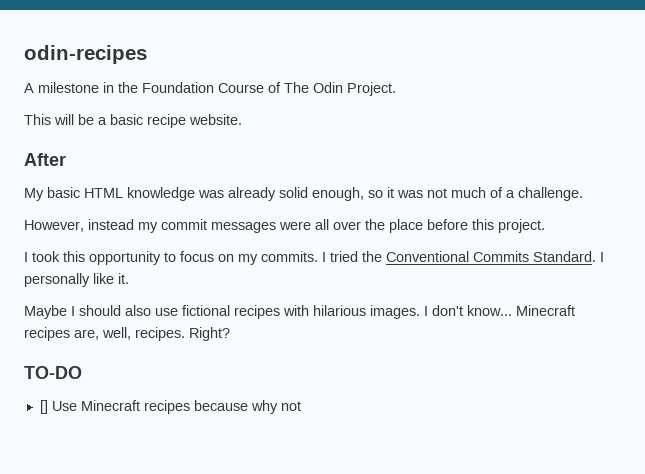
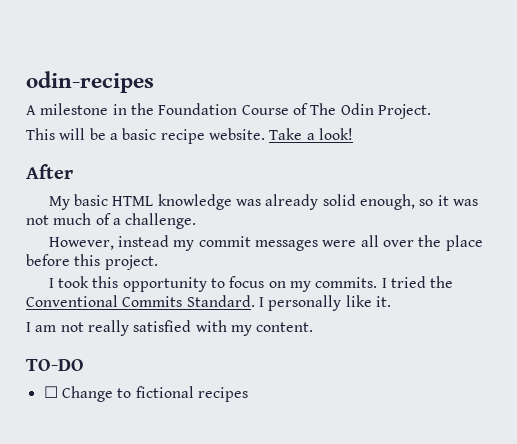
+ Take a look!
- Maybe I should also use fictional recipes with hilarious images. I don't know... Minecraft recipes are, well, recipes. Right?
+ I am not really satisfied with my content.
  TO-DO
- [] Use Minecraft recipes because why not
+ ☐ Change to fictional recipes

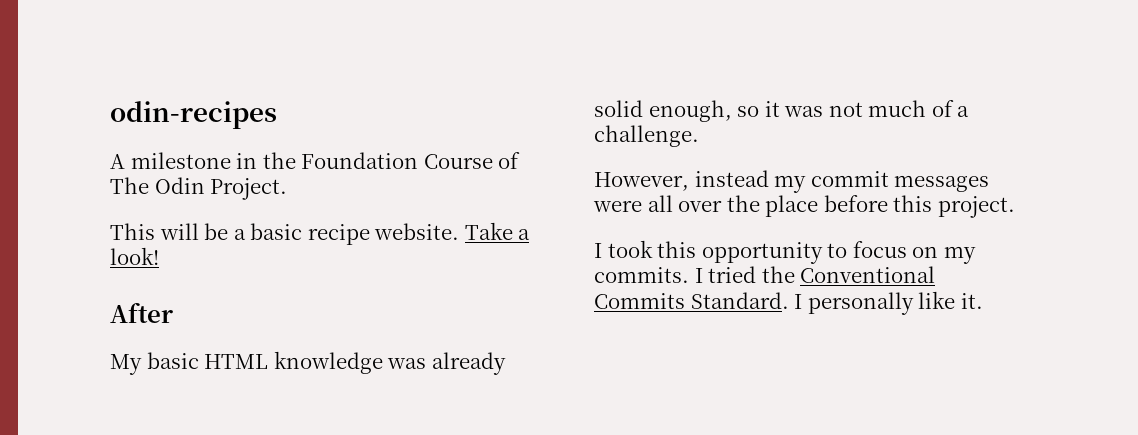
- I am not really satisfied with my content.
- TO-DO
- ☐ Change to fictional recipes

